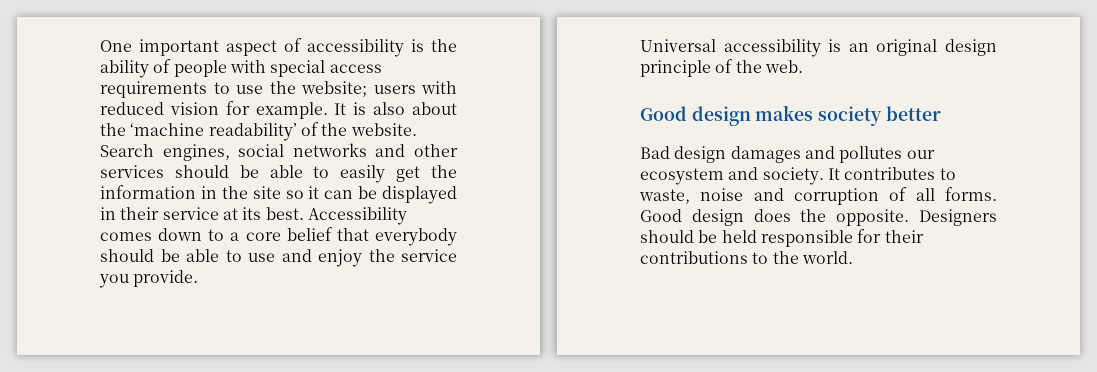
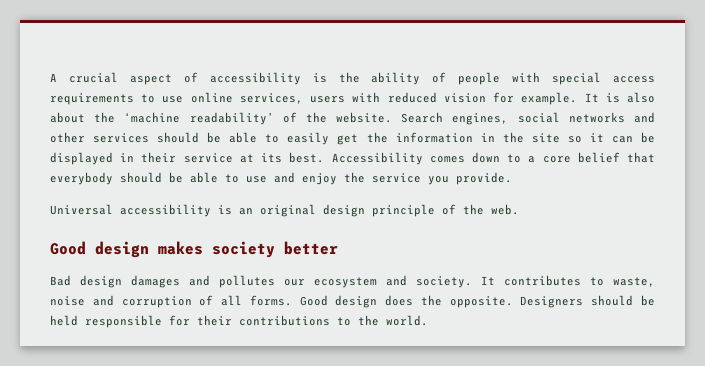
- One important aspect of accessibility is the ability of people with special access requirements to use the website; users with reduced vision for example.
+ A crucial aspect of accessibility is the ability of people with special access requirements to use online services, users with reduced vision for example.

